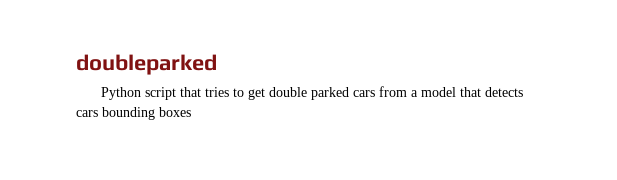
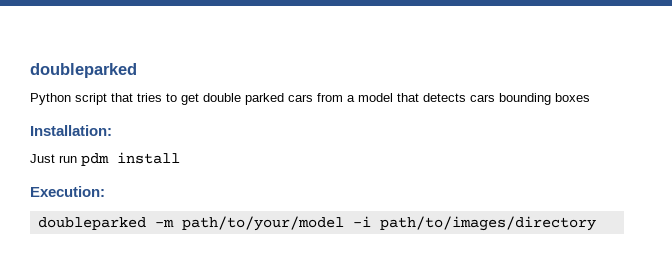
+ Installation:
+ Just run pdm install
+ Execution:
+ doubleparked -m path/to/your/model -i path/to/images/directory

